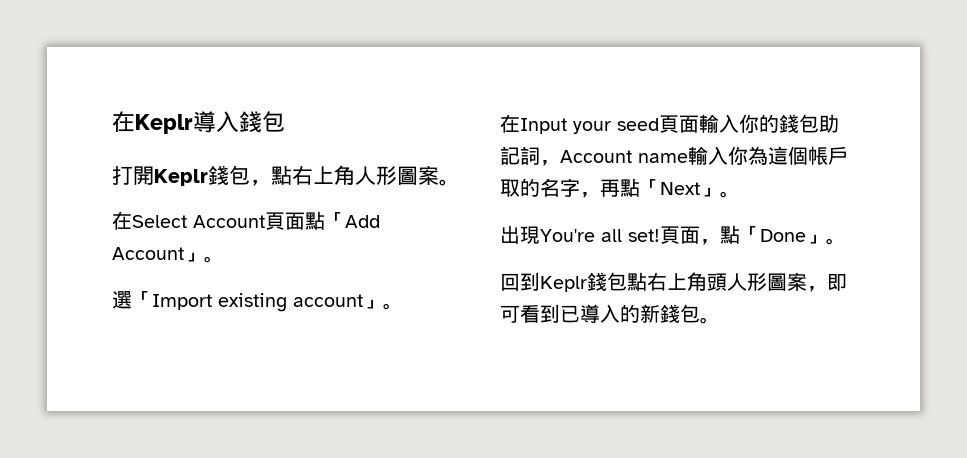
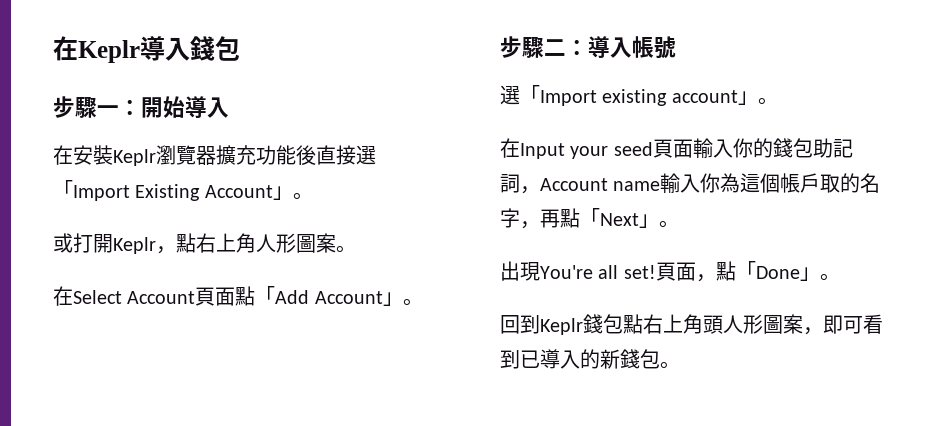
- 打開Keplr錢包，點右上角人形圖案。
+ 步驟一：開始導入
+ 在安裝Keplr瀏覽器擴充功能後直接選「Import Existing Account」。
+ 或打開Keplr，點右上角人形圖案。
+ 步驟二：導入帳號

